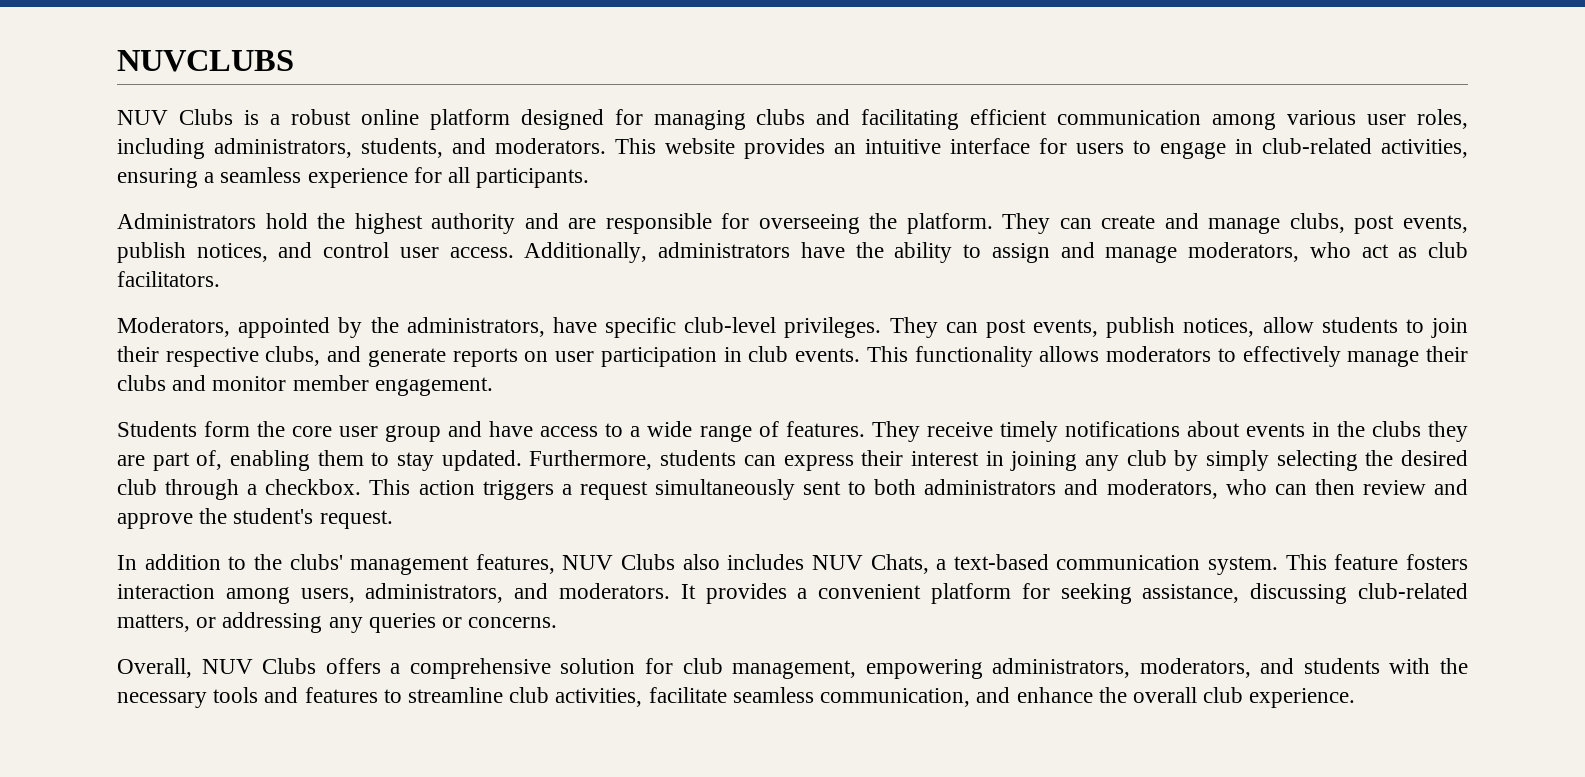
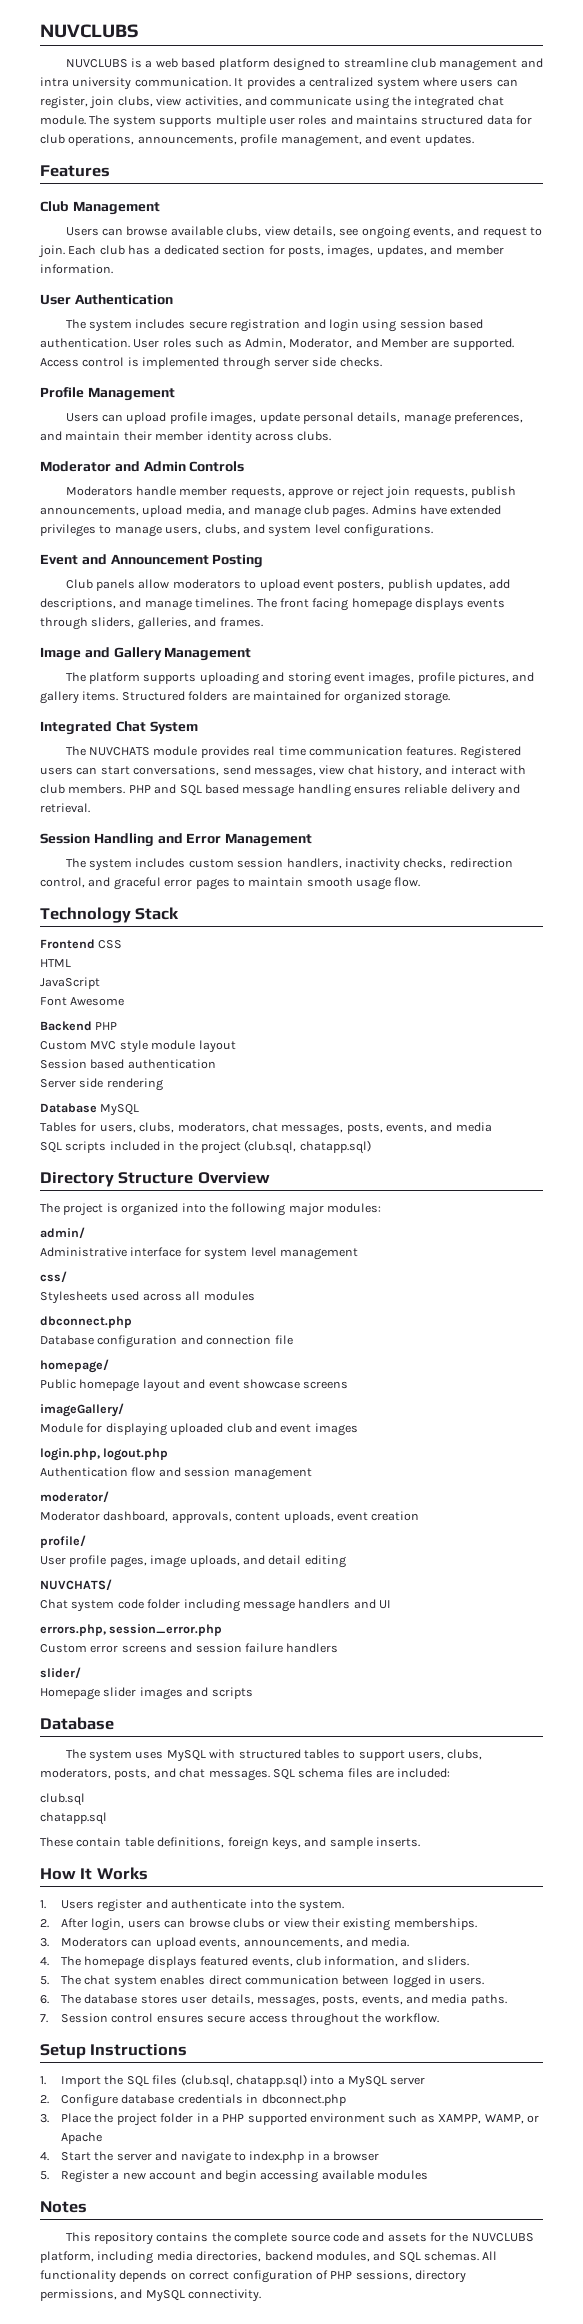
- NUV Clubs is a robust online platform designed for managing clubs and facilitating efficient communication among various user roles, including administrators, students, and moderators. This website provides an intuitive interface for users to engage in club-related activities, ensuring a seamless experience for all participants.
- Administrators hold the highest authority and are responsible for overseeing the platform. They can create and manage clubs, post events, publish notices, and control user access. Additionally, administrators have the ability to assign and manage moderators, who act as club facilitators.
- Moderators, appointed by the administrators, have specific club-level privileges. They can post events, publish notices, allow students to join their respective clubs, and generate reports on user participation in club events. This functionality allows moderators to effectively manage their clubs and monitor member engagement.
- Students form the core user group and have access to a wide range of features. They receive timely notifications about events in the clubs they are part of, enabling them to stay updated. Furthermore, students can express their interest in joining any club by simply selecting the desired club through a checkbox. This action triggers a request simultaneously sent to both administrators and moderators, who can then review and approve the student's request.
- In addition to the clubs' management features, NUV Clubs also includes NUV Chats, a text-based communication system. This feature fosters interaction among users, administrators, and moderators. It provides a convenient platform for seeking assistance, discussing club-related matters, or addressing any queries or concerns.
- Overall, NUV Clubs offers a comprehensive solution for club management, empowering administrators, moderators, and students with the necessary tools and features to streamline club activities, facilitate seamless communication, and enhance the overall club experience.
+ NUVCLUBS is a web based platform designed to streamline club management and intra university communication. It provides a centralized system where users can register, join clubs, view activities, and communicate using the integrated chat module. The system supports multiple user roles and maintains structured data for club operations, announcements, profile management, and event updates.
+ Features
+ Club Management
+ Users can browse available clubs, view details, see ongoing events, and request to join. Each club has a dedicated section for posts, images, updates, and member information.
+ User Authentication
+ The system includes secure registration and login using session based authentication. User roles such as Admin, Moderator, and Member are supported. Access control is implemented through server side checks.
+ Profile Management
+ Users can upload profile images, update personal details, manage preferences, and maintain their member identity across clubs.
+ Moderator and Admin Controls
+ Moderators handle member requests, approve or reject join requests, publish announcements, upload media, and manage club pages. Admins have extended privileges to manage users, clubs, and system level configurations.
+ Event and Announcement Posting
+ Club panels allow moderators to upload event posters, publish updates, add descriptions, and manage timelines. The front facing homepage displays events through sliders, galleries, and frames.
+ Image and Gallery Management
+ The platform supports uploading and storing event images, profile pictures, and gallery items. Structured folders are maintained for organized storage.
+ Integrated Chat System
+ The NUVCHATS module provides real time communication features. Registered users can start conversations, send messages, view chat history, and interact with club members. PHP and SQL based message handling ensures reliable delivery and retrieval.
+ Session Handling and Error Management
+ The system includes custom session handlers, inactivity checks, redirection control, and graceful error pages to maintain smooth usage flow.
+ Technology Stack
+ Frontend CSS
+ HTML
+ JavaScript
+ Font Awesome
+ Backend PHP
+ Custom MVC style module layout
+ Session based authentication
+ Server side rendering
+ Database MySQL
+ Tables for users, clubs, moderators, chat messages, posts, events, and media
+ SQL scripts included in the project (club.sql, chatapp.sql)
+ Directory Structure Overview
+ The project is organized into the following major modules:
+ admin/
+ Administrative interface for system level management
+ css/
+ Stylesheets used across all modules
+ dbconnect.php
+ Database configuration and connection file
+ homepage/
+ Public homepage layout and event showcase screens
+ imageGallery/
+ Module for displaying uploaded club and event images
+ login.php, logout.php
+ Authentication flow and session management
+ moderator/
+ Moderator dashboard, approvals, content uploads, event creation
+ profile/
+ User profile pages, image uploads, and detail editing
+ NUVCHATS/
+ Chat system code folder including message handlers and UI
+ errors.php, session_error.php
+ Custom error screens and session failure handlers
+ slider/
+ Homepage slider images and scripts
+ Database
+ The system uses MySQL with structured tables to support users, clubs, moderators, posts, and chat messages. SQL schema files are included:
+ club.sql
+ chatapp.sql
+ These contain table definitions, foreign keys, and sample inserts.
+ How It Works
+ 1. Users register and authenticate into the system.
+ 2. After login, users can browse clubs or view their existing memberships.
+ 3. Moderators can upload events, announcements, and media.
+ 4. The homepage displays featured events, club information, and sliders.
+ 5. The chat system enables direct communication between logged in users.
+ 6. The database stores user details, messages, posts, events, and media paths.
+ 7. Session control ensures secure access throughout the workflow.
+ Setup Instructions
+ 1. Import the SQL files (club.sql, chatapp.sql) into a MySQL server
+ 2. Configure database credentials in dbconnect.php
+ 3. Place the project folder in a PHP supported environment such as XAMPP, WAMP, or Apache
+ 4. Start the server and navigate to index.php in a browser
+ 5. Register a new account and begin accessing available modules
+ Notes
+ This repository contains the complete source code and assets for the NUVCLUBS platform, including media directories, backend modules, and SQL schemas. All functionality depends on correct configuration of PHP sessions, directory permissions, and MySQL connectivity.

